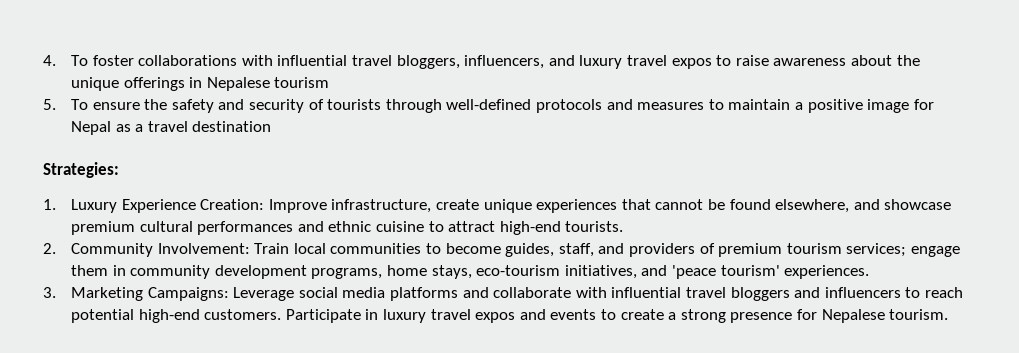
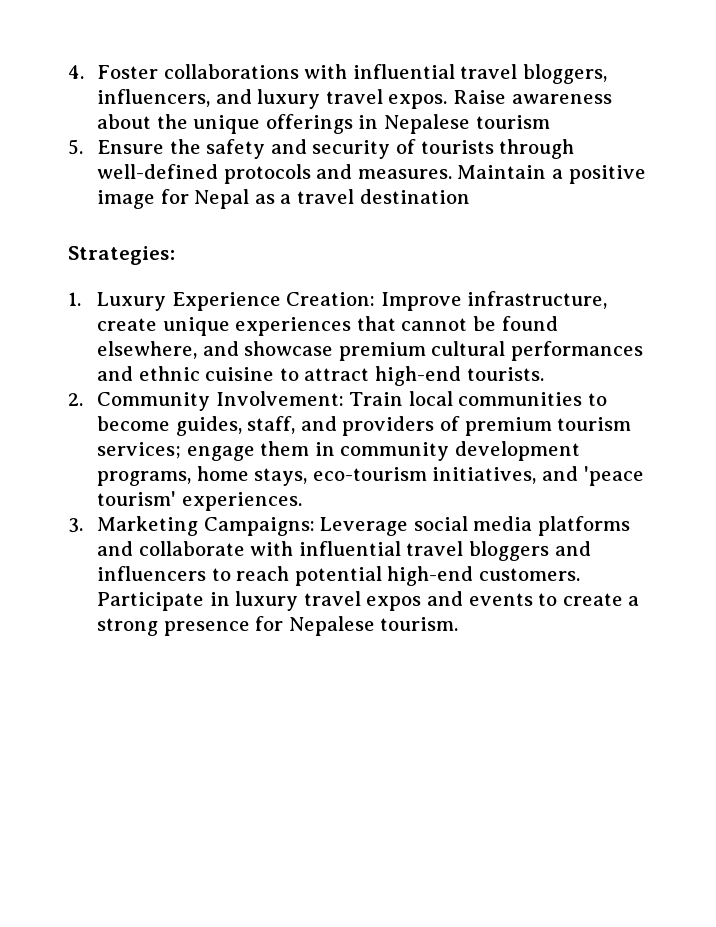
- 4. To foster collaborations with influential travel bloggers, influencers, and luxury travel expos to raise awareness about the unique offerings in Nepalese tourism
+ 4. Foster collaborations with influential travel bloggers, influencers, and luxury travel expos. Raise awareness about the unique offerings in Nepalese tourism
- 5. To ensure the safety and security of tourists through well-defined protocols and measures to maintain a positive image for Nepal as a travel destination
+ 5. Ensure the safety and security of tourists through well-defined protocols and measures. Maintain a positive image for Nepal as a travel destination

